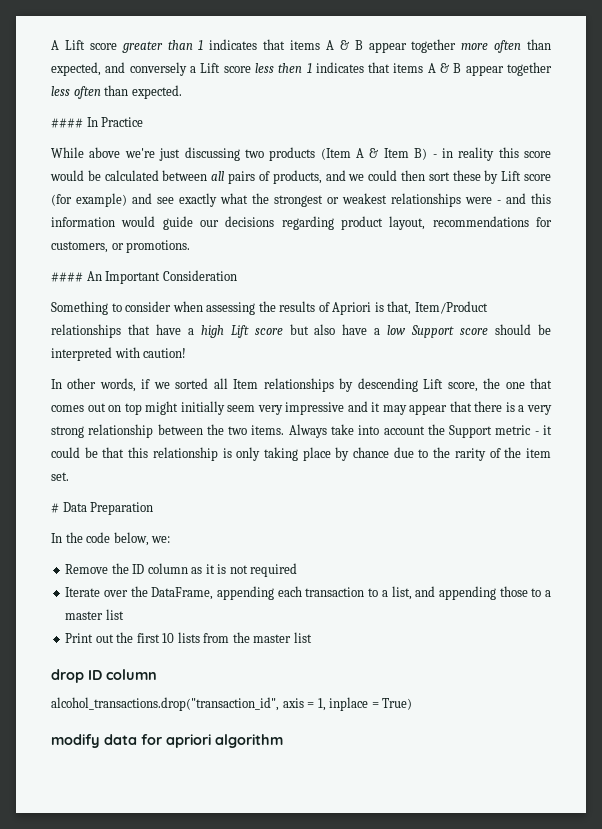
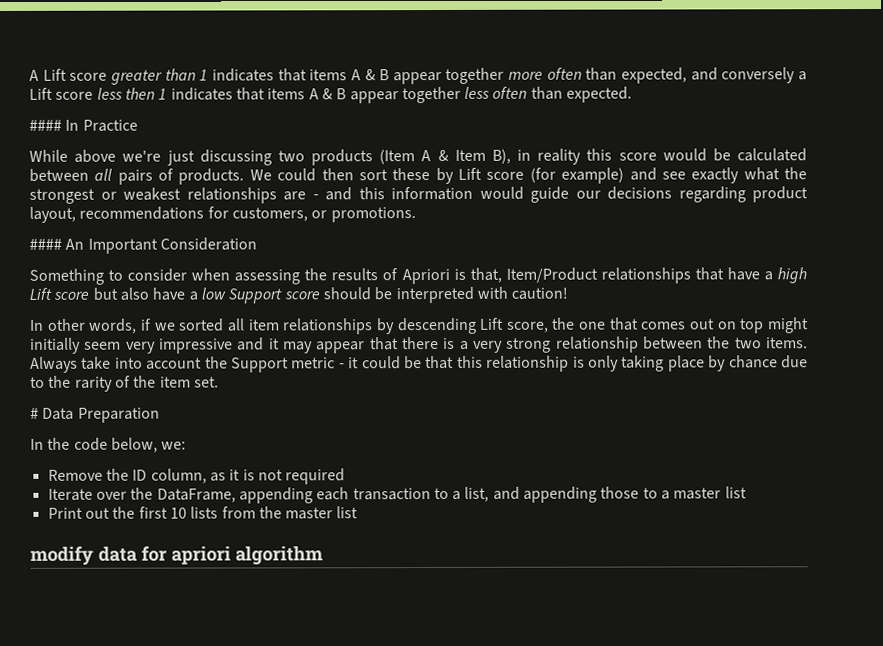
- While above we're just discussing two products (Item A & Item B) - in reality this score would be calculated between all pairs of products, and we could then sort these by Lift score (for example) and see exactly what the strongest or weakest relationships were - and this information would guide our decisions regarding product layout, recommendations for customers, or promotions.
+ While above we're just discussing two products (Item A & Item B), in reality this score would be calculated between all pairs of products. We could then sort these by Lift score (for example) and see exactly what the strongest or weakest relationships are - and this information would guide our decisions regarding product layout, recommendations for customers, or promotions.
- In other words, if we sorted all Item relationships by descending Lift score, the one that comes out on top might initially seem very impressive and it may appear that there is a very strong relationship between the two items.
+ In other words, if we sorted all item relationships by descending Lift score, the one that comes out on top might initially seem very impressive and it may appear that there is a very strong relationship between the two items.
- Remove the ID column as it is not required
+ Remove the ID column, as it is not required
- drop ID column
- alcohol_transactions.drop("transaction_id", axis = 1, inplace = True)

